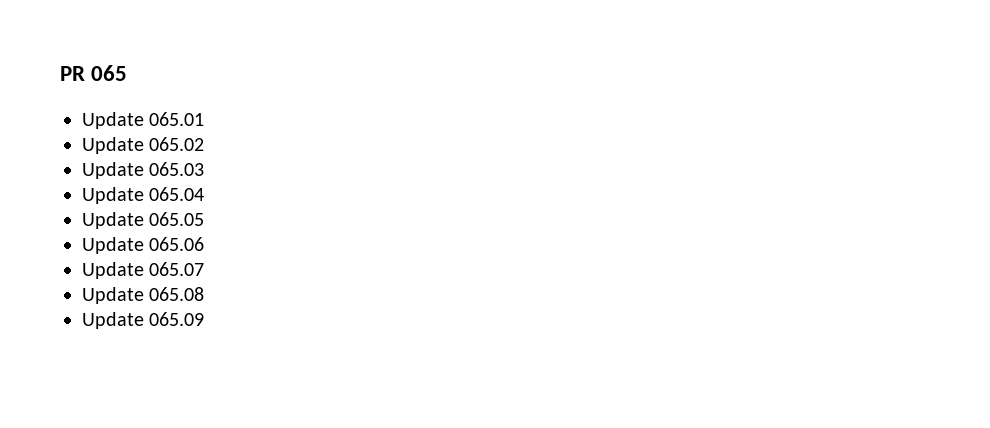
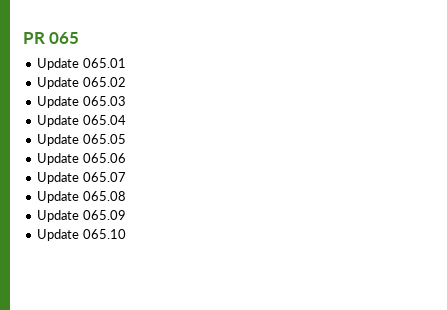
+ Update 065.10

